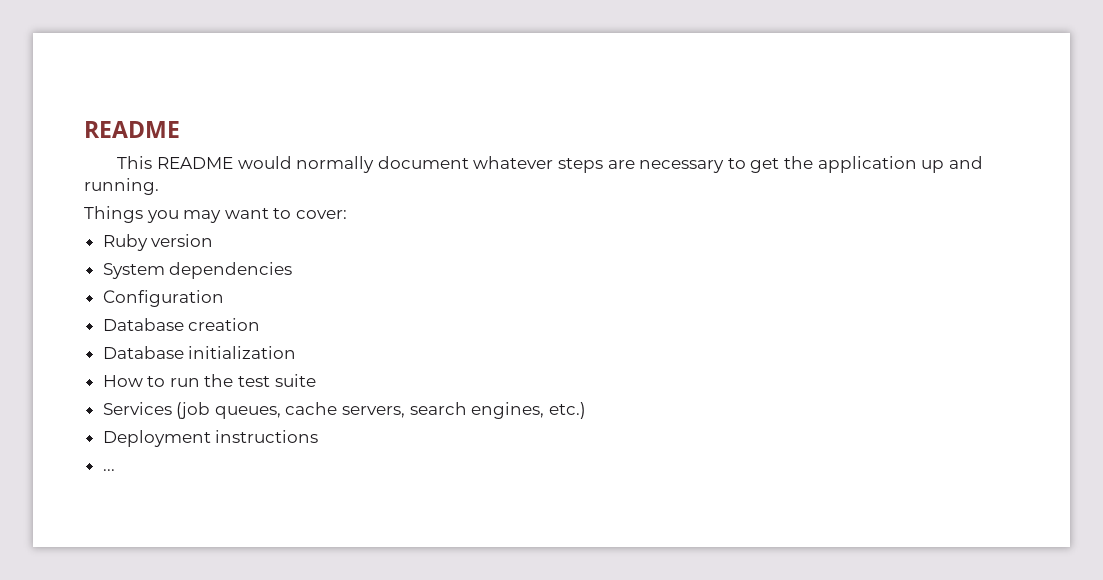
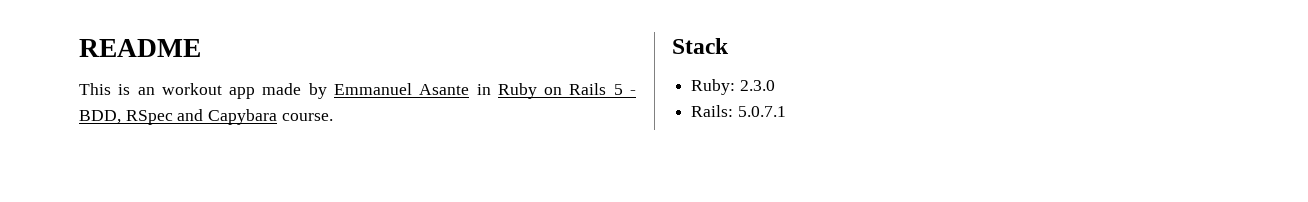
- This README would normally document whatever steps are necessary to get the application up and running.
- Things you may want to cover:
- Ruby version
- System dependencies
- Configuration
- Database creation
- Database initialization
- How to run the test suite
- Services (job queues, cache servers, search engines, etc.)
- Deployment instructions
- ...
+ This is an workout app made by Emmanuel Asante in Ruby on Rails 5 - BDD, RSpec and Capybara course.
+ Stack
+ Ruby: 2.3.0
+ Rails: 5.0.7.1

